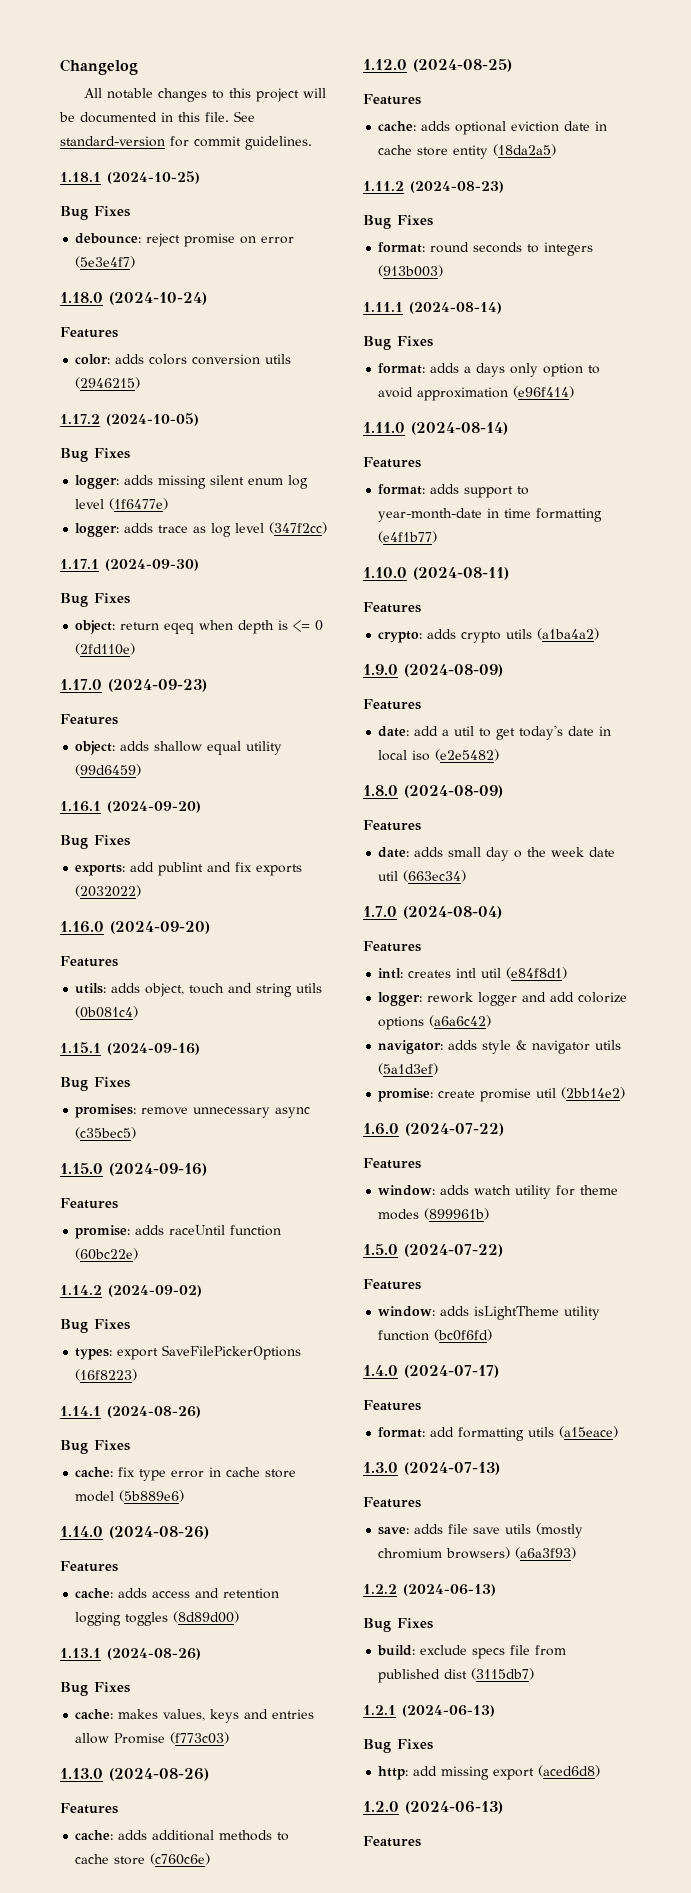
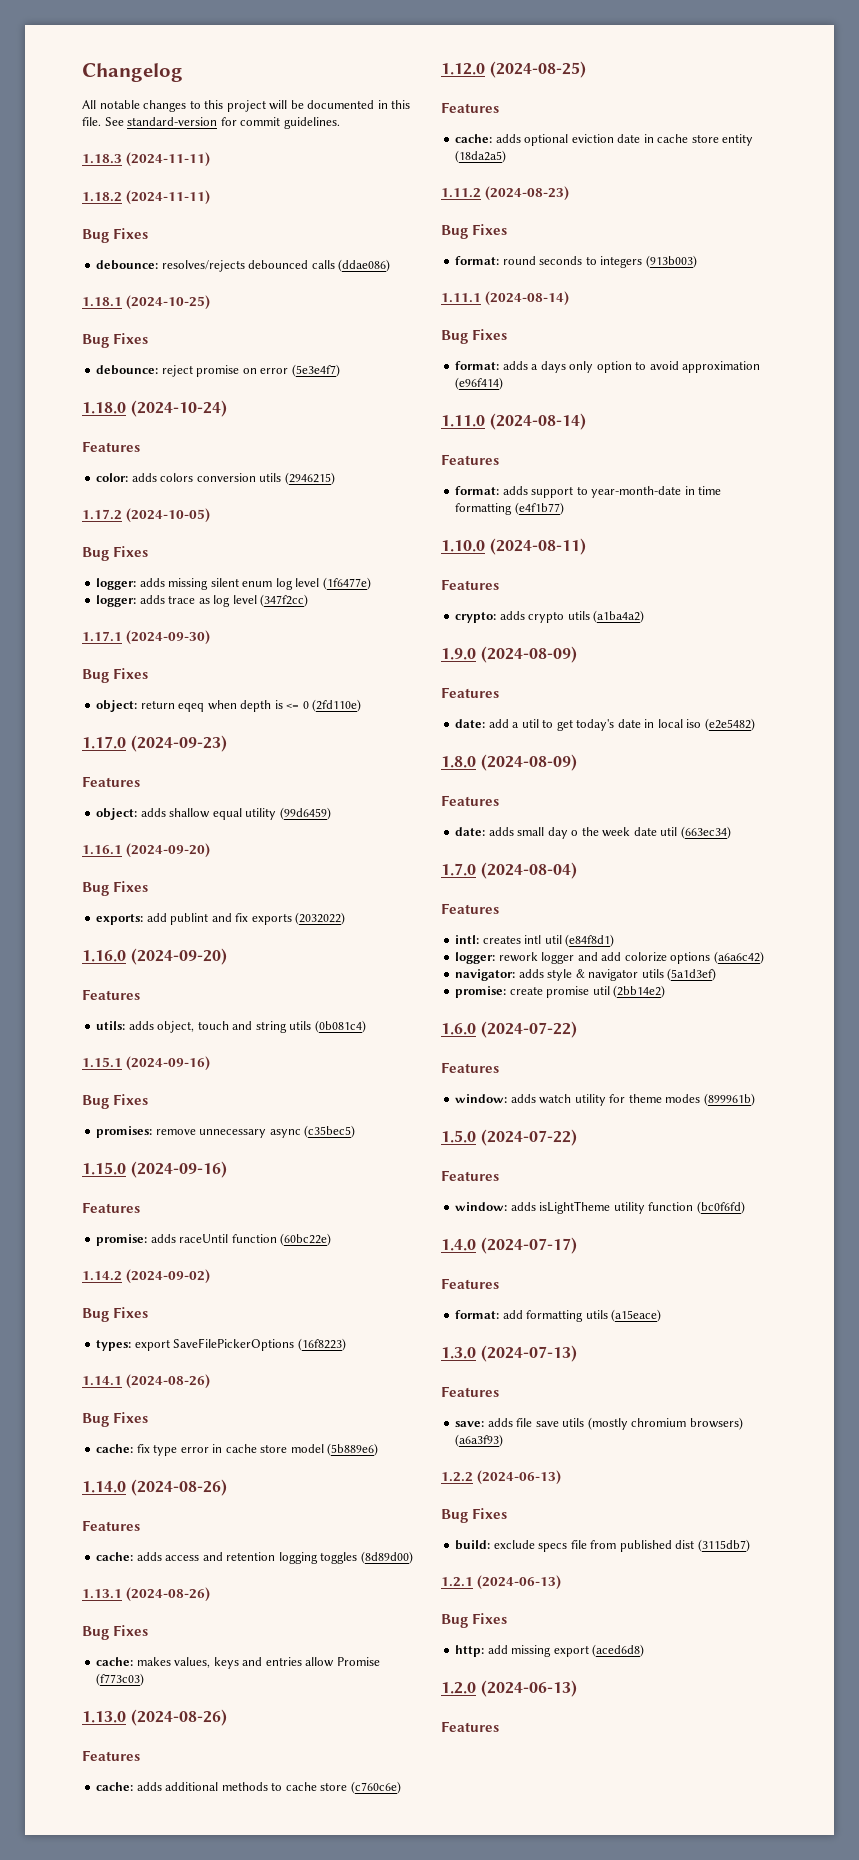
+ 1.18.3 (2024-11-11)
+ 1.18.2 (2024-11-11)
+ Bug Fixes
+ debounce: resolves/rejects debounced calls (ddae086)

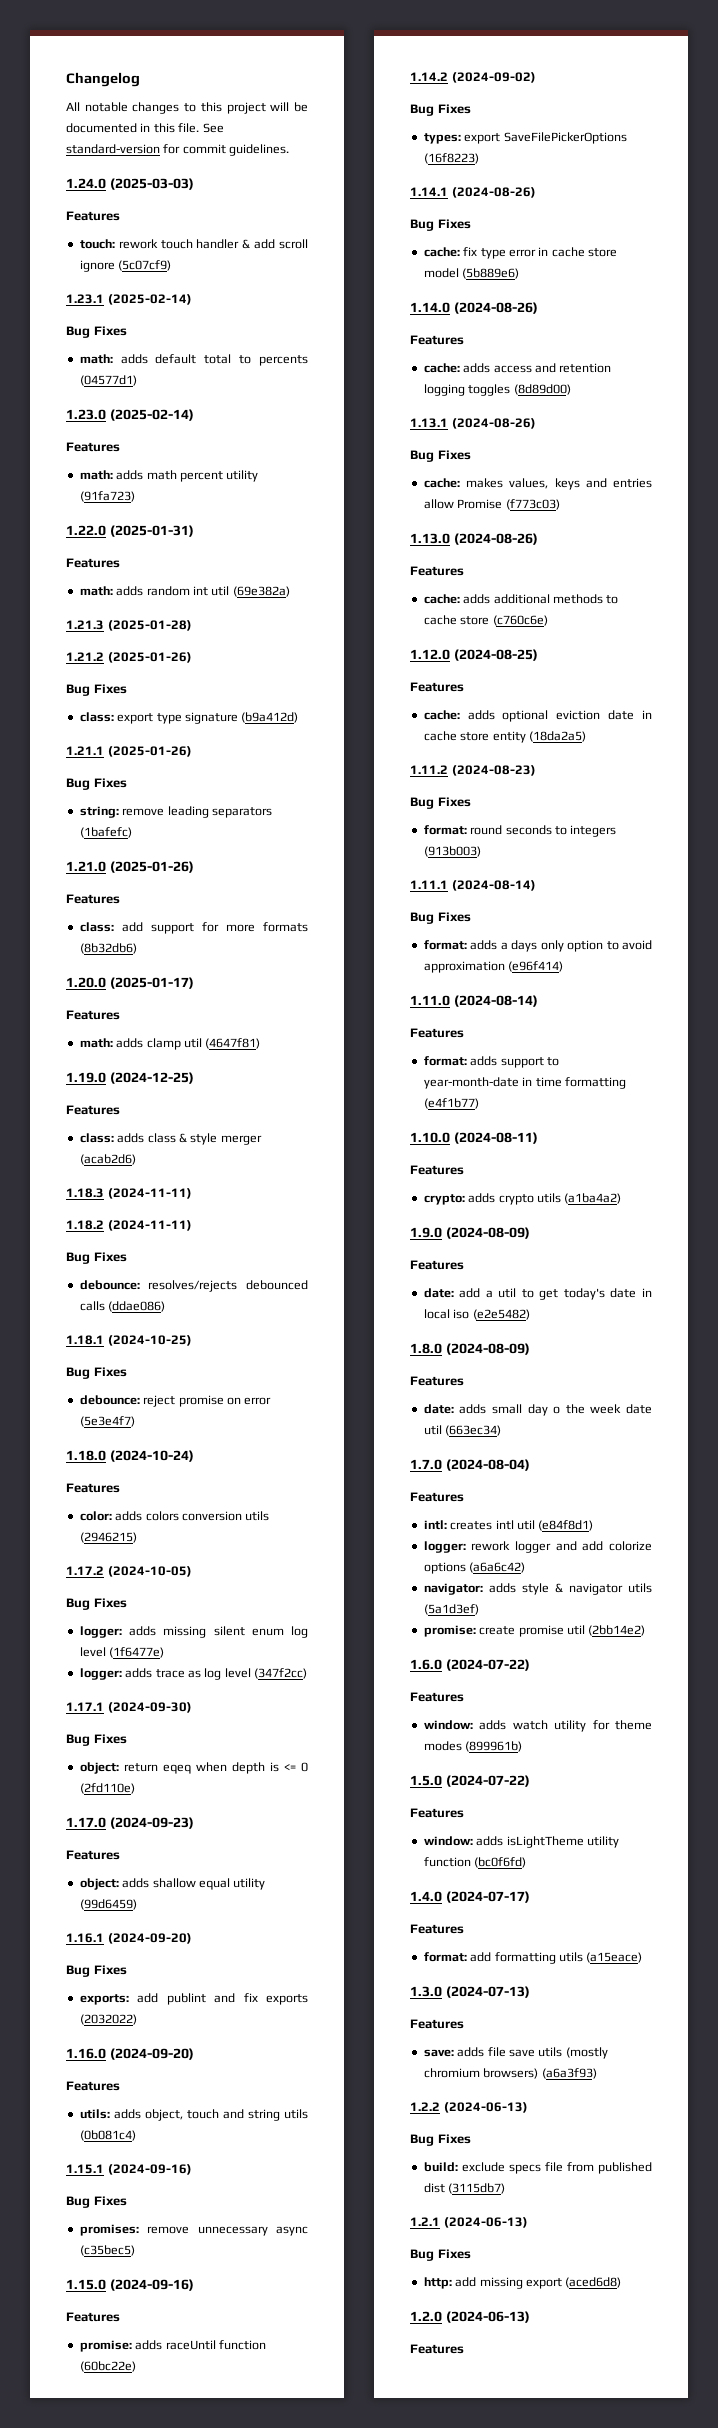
+ 1.24.0 (2025-03-03)
+ Features
+ touch: rework touch handler & add scroll ignore (5c07cf9)
+ 1.23.1 (2025-02-14)
+ Bug Fixes
+ math: adds default total to percents (04577d1)
+ 1.23.0 (2025-02-14)
+ Features
+ math: adds math percent utility (91fa723)
+ 1.22.0 (2025-01-31)
+ Features
+ math: adds random int util (69e382a)
+ 1.21.3 (2025-01-28)
+ 1.21.2 (2025-01-26)
+ Bug Fixes
+ class: export type signature (b9a412d)
+ 1.21.1 (2025-01-26)
+ Bug Fixes
+ string: remove leading separators (1bafefc)
+ 1.21.0 (2025-01-26)
+ Features
+ class: add support for more formats (8b32db6)
+ 1.20.0 (2025-01-17)
+ Features
+ math: adds clamp util (4647f81)
+ 1.19.0 (2024-12-25)
+ Features
+ class: adds class & style merger (acab2d6)

